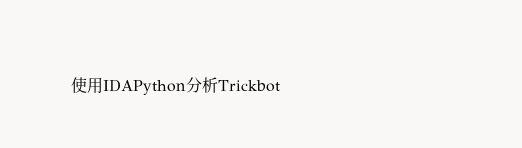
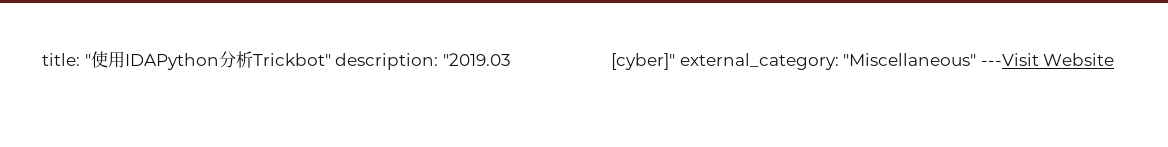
- 使用IDAPython分析Trickbot
+ title: "使用IDAPython分析Trickbot" description: "2019.03 [cyber]" external_category: "Miscellaneous" ---Visit Website

